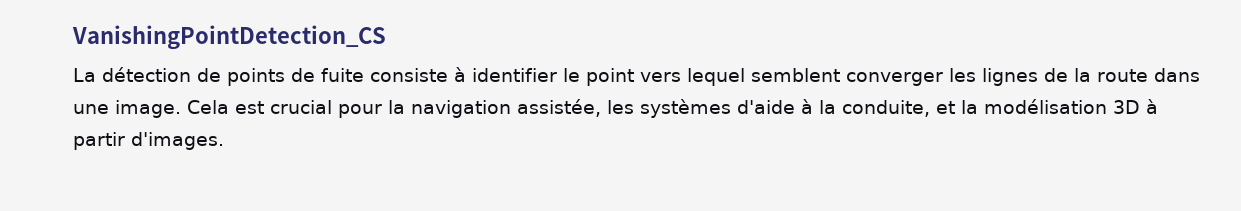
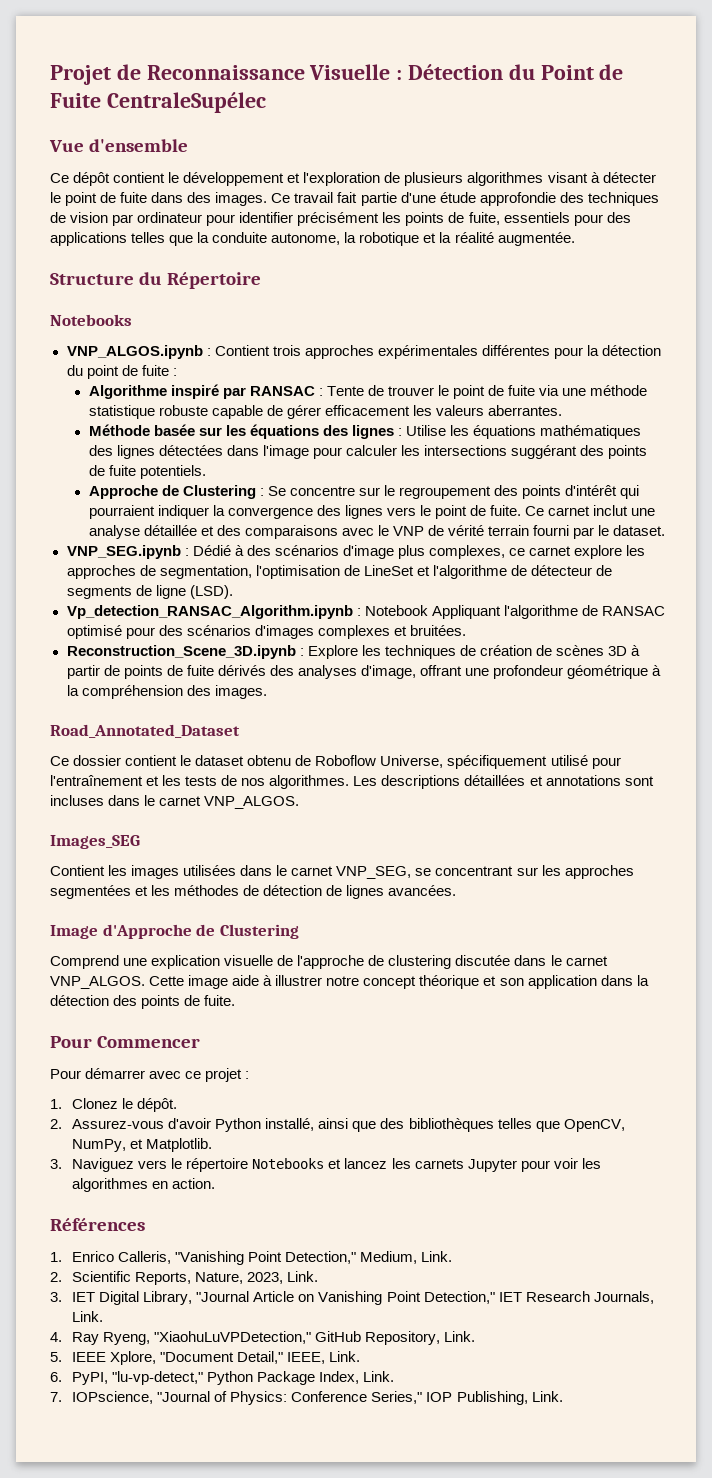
- VanishingPointDetection_CS
- La détection de points de fuite consiste à identifier le point vers lequel semblent converger les lignes de la route dans une image. Cela est crucial pour la navigation assistée, les systèmes d'aide à la conduite, et la modélisation 3D à partir d'images.
+ Projet de Reconnaissance Visuelle : Détection du Point de Fuite CentraleSupélec
+ Vue d'ensemble
+ Ce dépôt contient le développement et l'exploration de plusieurs algorithmes visant à détecter le point de fuite dans des images. Ce travail fait partie d'une étude approfondie des techniques de vision par ordinateur pour identifier précisément les points de fuite, essentiels pour des applications telles que la conduite autonome, la robotique et la réalité augmentée.
+ Structure du Répertoire
+ Notebooks
+ VNP_ALGOS.ipynb : Contient trois approches expérimentales différentes pour la détection du point de fuite :
+ Algorithme inspiré par RANSAC : Tente de trouver le point de fuite via une méthode statistique robuste capable de gérer efficacement les valeurs aberrantes.
+ Méthode basée sur les équations des lignes : Utilise les équations mathématiques des lignes détectées dans l'image pour calculer les intersections suggérant des points de fuite potentiels.
+ Approche de Clustering : Se concentre sur le regroupement des points d'intérêt qui pourraient indiquer la convergence des lignes vers le point de fuite. Ce carnet inclut une analyse détaillée et des comparaisons avec le VNP de vérité terrain fourni par le dataset.
+ VNP_SEG.ipynb : Dédié à des scénarios d'image plus complexes, ce carnet explore les approches de segmentation, l'optimisation de LineSet et l'algorithme de détecteur de segments de ligne (LSD).
+ Vp_detection_RANSAC_Algorithm.ipynb : Notebook Appliquant l'algorithme de RANSAC optimisé pour des scénarios d'images complexes et bruitées.
+ Reconstruction_Scene_3D.ipynb : Explore les techniques de création de scènes 3D à partir de points de fuite dérivés des analyses d'image, offrant une profondeur géométrique à la compréhension des images.
+ Road_Annotated_Dataset
+ Ce dossier contient le dataset obtenu de Roboflow Universe, spécifiquement utilisé pour l'entraînement et les tests de nos algorithmes. Les descriptions détaillées et annotations sont incluses dans le carnet VNP_ALGOS.
+ Images_SEG
+ Contient les images utilisées dans le carnet VNP_SEG, se concentrant sur les approches segmentées et les méthodes de détection de lignes avancées.
+ Image d'Approche de Clustering
+ Comprend une explication visuelle de l'approche de clustering discutée dans le carnet VNP_ALGOS. Cette image aide à illustrer notre concept théorique et son application dans la détection des points de fuite.
+ Pour Commencer
+ Pour démarrer avec ce projet :
+ 1. Clonez le dépôt.
+ 2. Assurez-vous d'avoir Python installé, ainsi que des bibliothèques telles que OpenCV, NumPy, et Matplotlib.
+ 3. Naviguez vers le répertoire Notebooks et lancez les carnets Jupyter pour voir les algorithmes en action.
+ Références
+ 1. Enrico Calleris, "Vanishing Point Detection," Medium, Link.
+ 2. Scientific Reports, Nature, 2023, Link.
+ 3. IET Digital Library, "Journal Article on Vanishing Point Detection," IET Research Journals, Link.
+ 4. Ray Ryeng, "XiaohuLuVPDetection," GitHub Repository, Link.
+ 5. IEEE Xplore, "Document Detail," IEEE, Link.
+ 6. PyPI, "lu-vp-detect," Python Package Index, Link.
+ 7. IOPscience, "Journal of Physics: Conference Series," IOP Publishing, Link.

